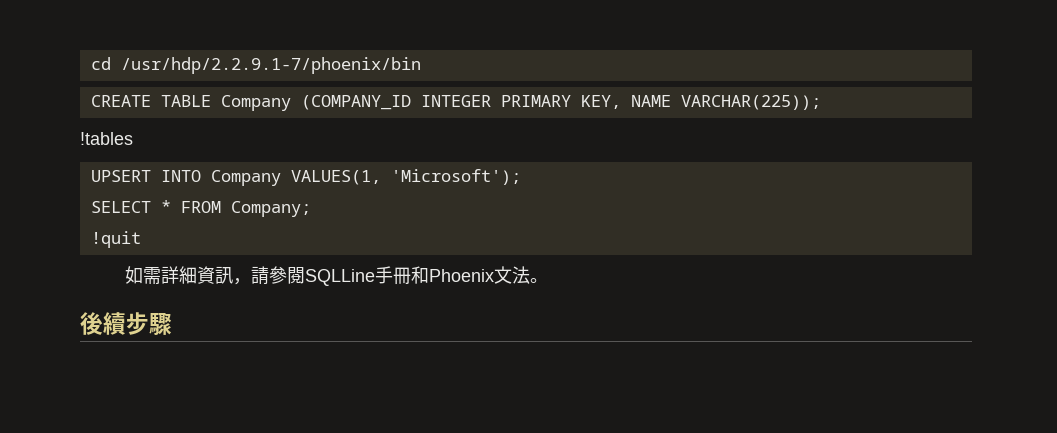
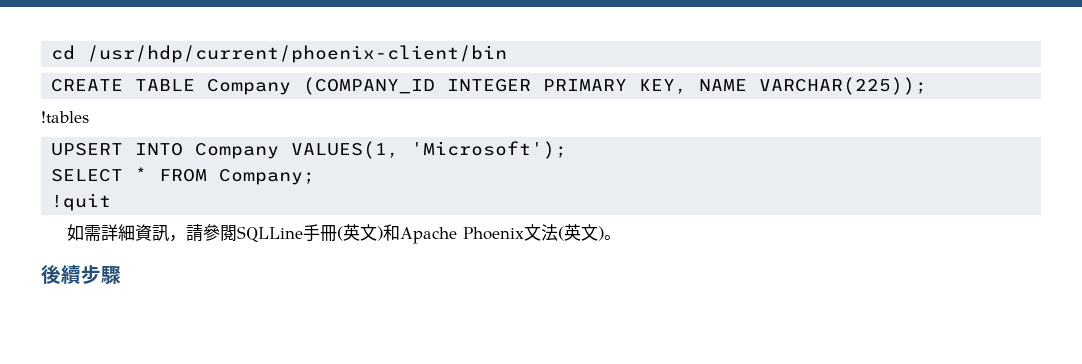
- cd /usr/hdp/2.2.9.1-7/phoenix/bin
+ cd /usr/hdp/current/phoenix-client/bin
- 如需詳細資訊，請參閱SQLLine手冊和Phoenix文法。
+ 如需詳細資訊，請參閱SQLLine手冊(英文)和Apache Phoenix文法(英文)。

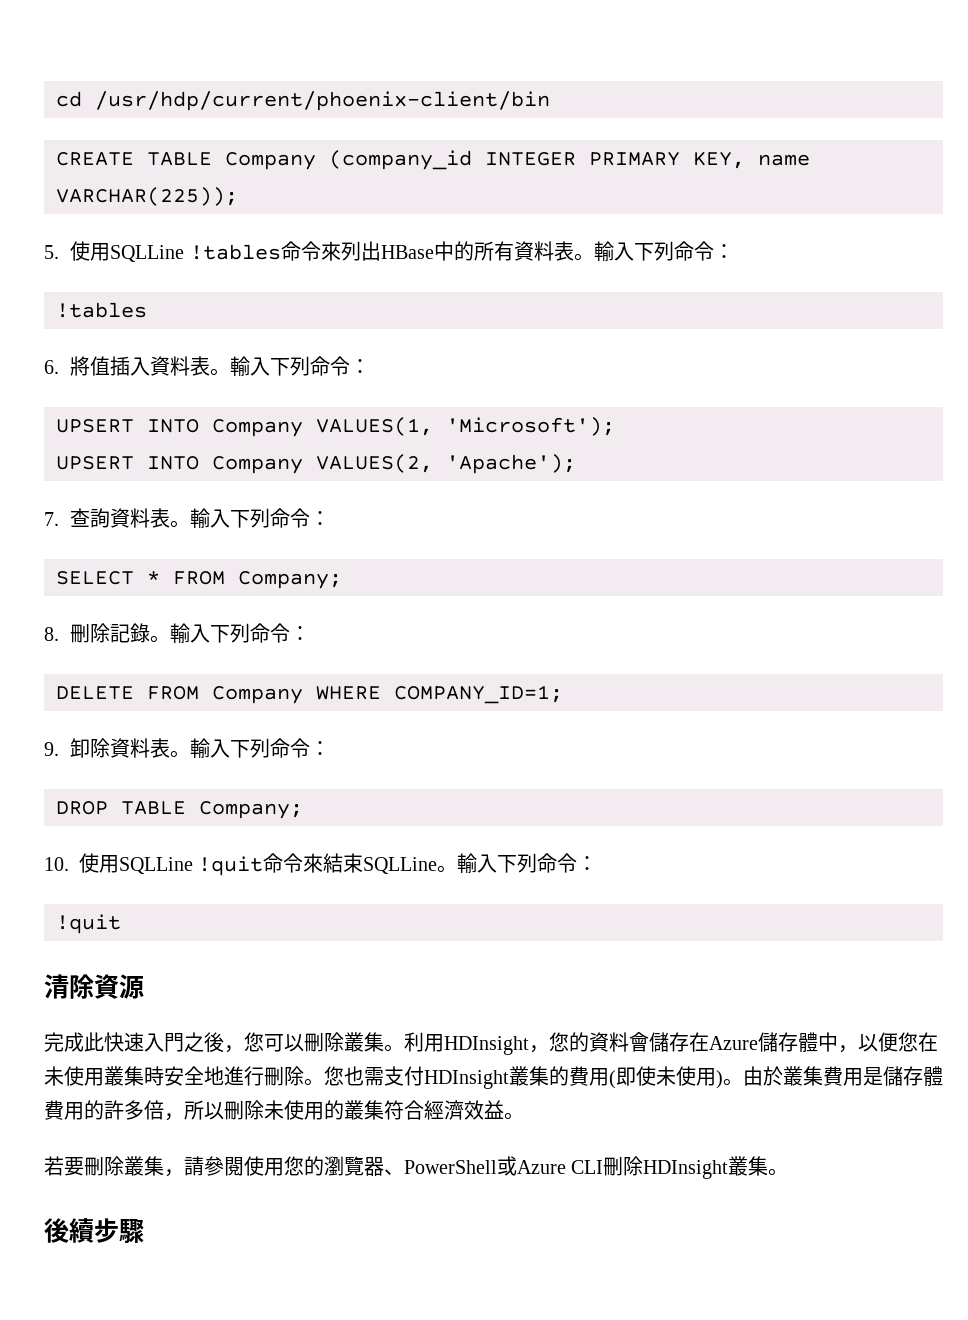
- CREATE TABLE Company (COMPANY_ID INTEGER PRIMARY KEY, NAME VARCHAR(225));
+ CREATE TABLE Company (company_id INTEGER PRIMARY KEY, name VARCHAR(225));
+ 5.使用SQLLine !tables命令來列出HBase中的所有資料表。輸入下列命令：
  !tables
+ 6.將值插入資料表。輸入下列命令：
+ UPSERT INTO Company VALUES(2, 'Apache');
+ 7.查詢資料表。輸入下列命令：
  SELECT * FROM Company;
+ 8.刪除記錄。輸入下列命令：
+ DELETE FROM Company WHERE COMPANY_ID=1;
+ 9.卸除資料表。輸入下列命令：
+ DROP TABLE Company;
+ 10.使用SQLLine !quit命令來結束SQLLine。輸入下列命令：
  !quit
- 如需詳細資訊，請參閱SQLLine手冊(英文)和Apache Phoenix文法(英文)。
+ 清除資源
+ 完成此快速入門之後，您可以刪除叢集。利用HDInsight，您的資料會儲存在Azure儲存體中，以便您在未使用叢集時安全地進行刪除。您也需支付HDInsight叢集的費用(即使未使用)。由於叢集費用是儲存體費用的許多倍，所以刪除未使用的叢集符合經濟效益。
+ 若要刪除叢集，請參閱使用您的瀏覽器、PowerShell或Azure CLI刪除HDInsight叢集。

